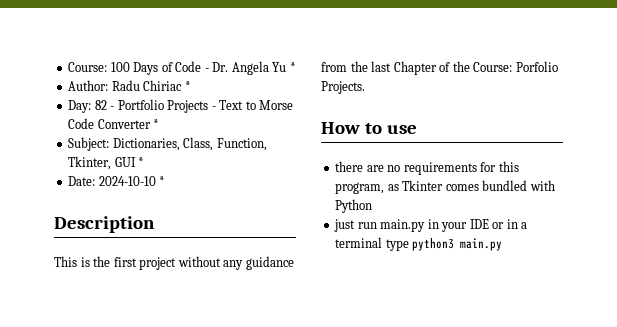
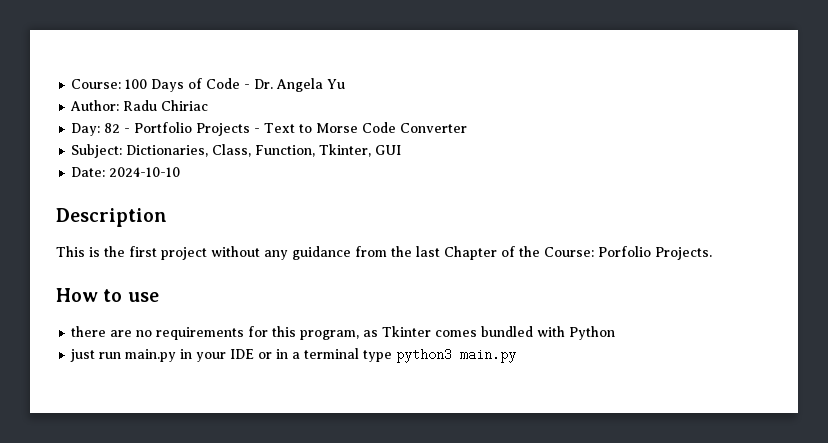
- Course: 100 Days of Code - Dr. Angela Yu *
+ Course: 100 Days of Code - Dr. Angela Yu
- Author: Radu Chiriac *
+ Author: Radu Chiriac
- Day: 82 - Portfolio Projects - Text to Morse Code Converter *
+ Day: 82 - Portfolio Projects - Text to Morse Code Converter
- Subject: Dictionaries, Class, Function, Tkinter, GUI *
+ Subject: Dictionaries, Class, Function, Tkinter, GUI
- Date: 2024-10-10 *
+ Date: 2024-10-10

